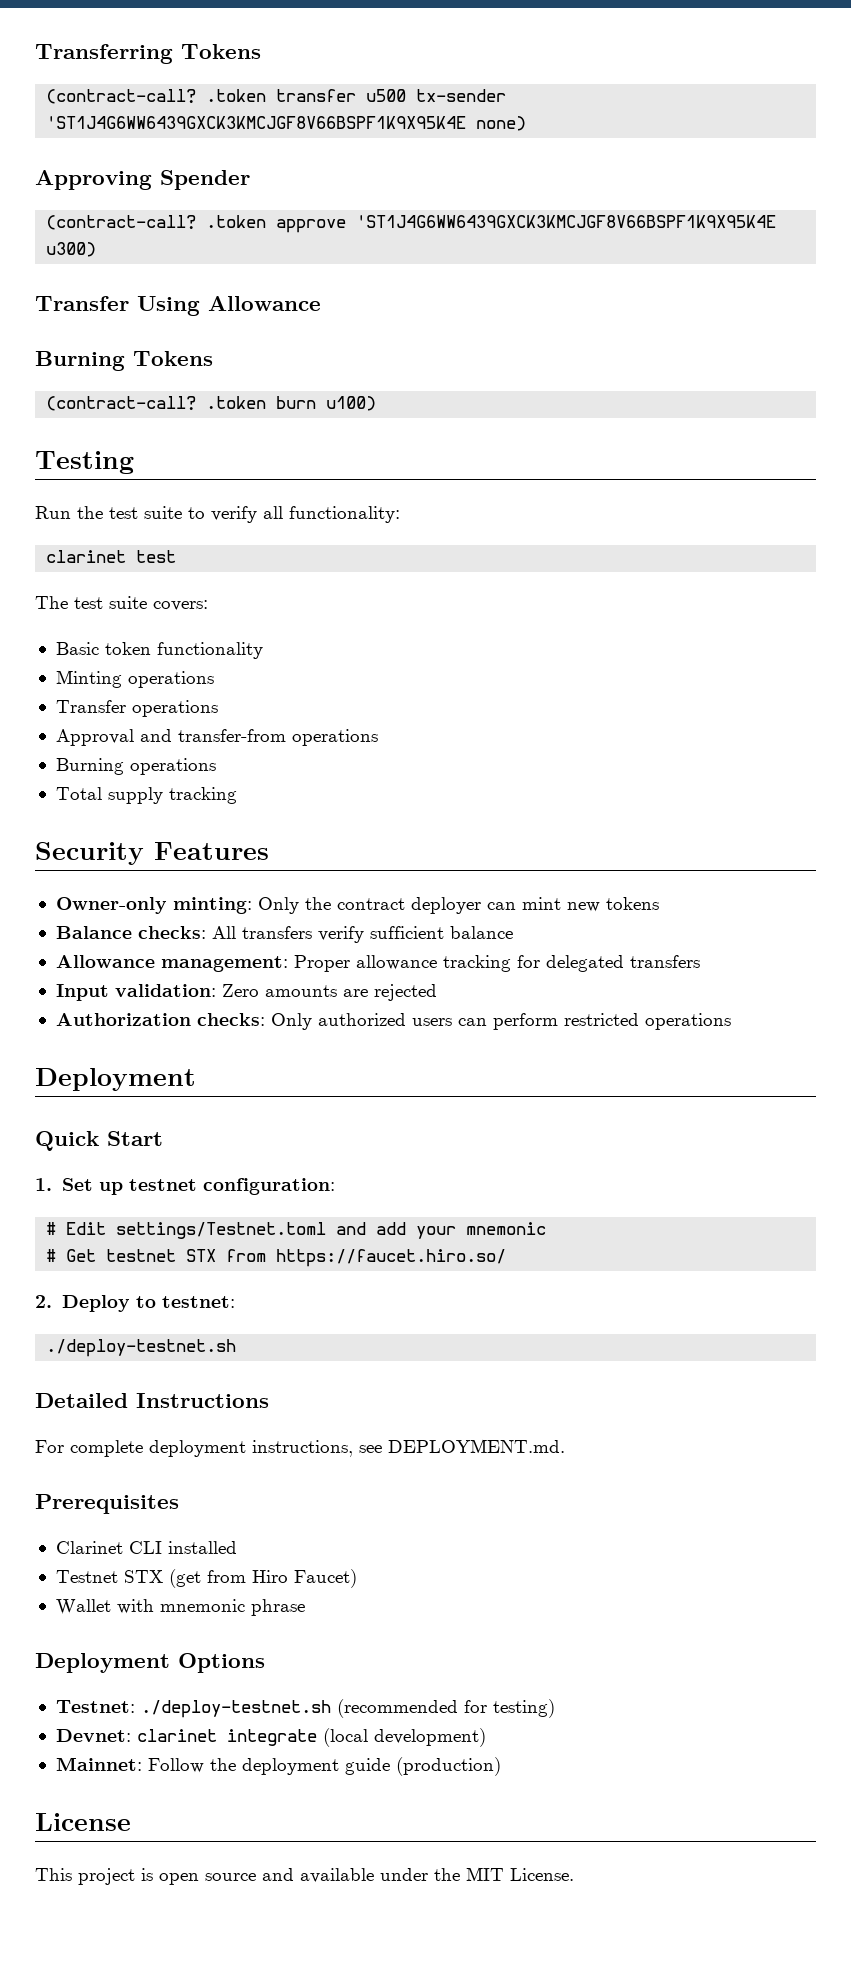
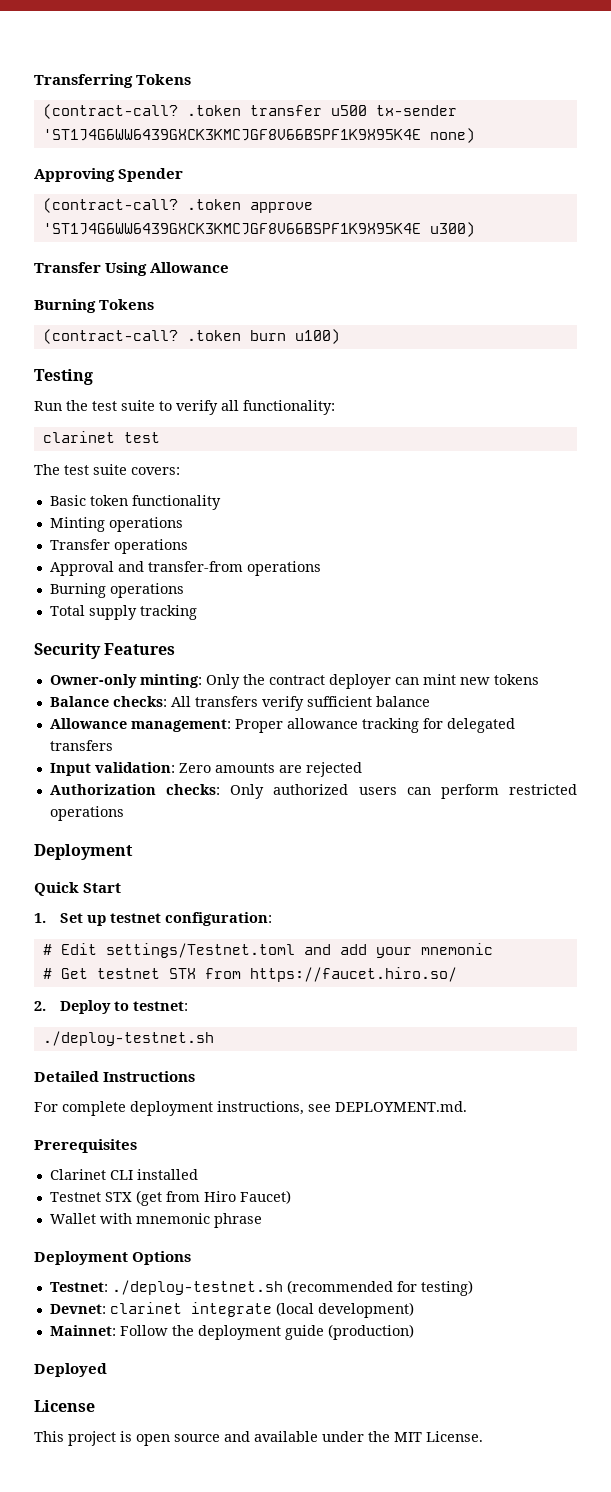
+ Deployed

